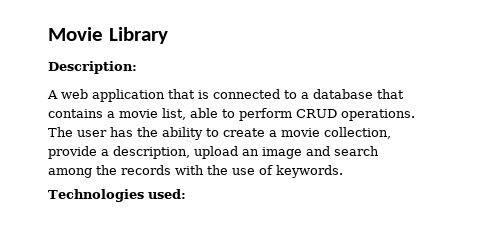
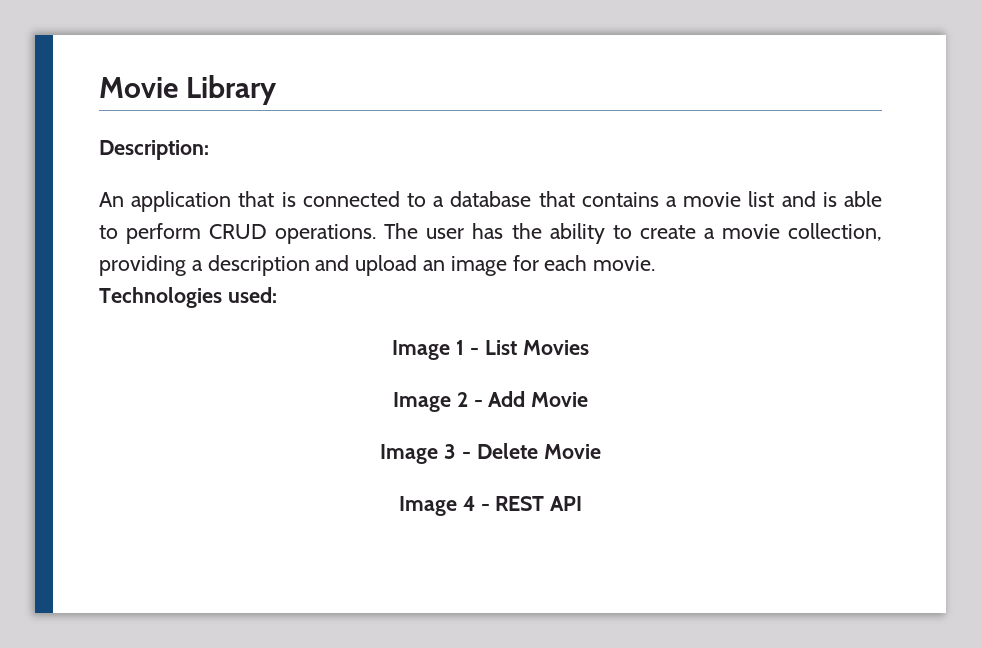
- A web application that is connected to a database that contains a movie list, able to perform CRUD operations.
+ An application that is connected to a database that contains a movie list and is able to perform CRUD operations.
- The user has the ability to create a movie collection, provide a description, upload an image and search among the records with the use of keywords.
+ The user has the ability to create a movie collection, providing a description and upload an image for each movie.
  Technologies used:
+ Image 1 - List Movies
+ Image 2 - Add Movie
+ Image 3 - Delete Movie
+ Image 4 - REST API

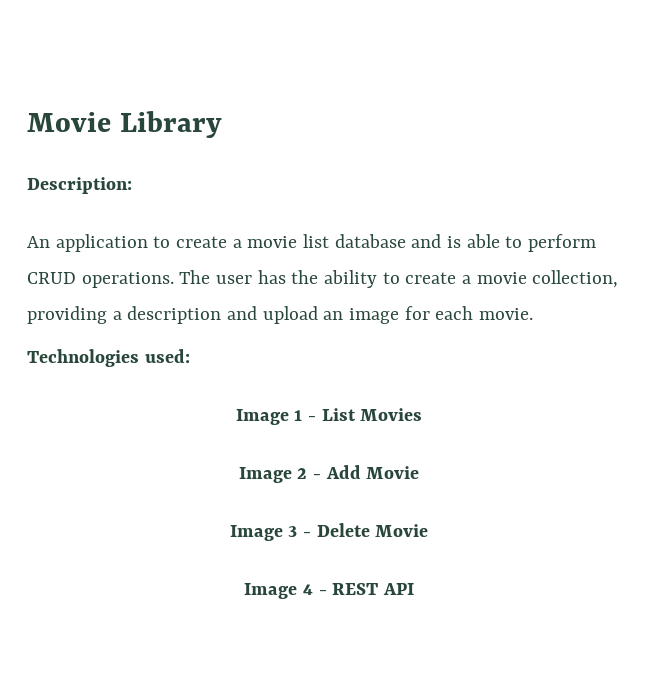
- An application that is connected to a database that contains a movie list and is able to perform CRUD operations.
+ An application to create a movie list database and is able to perform CRUD operations.

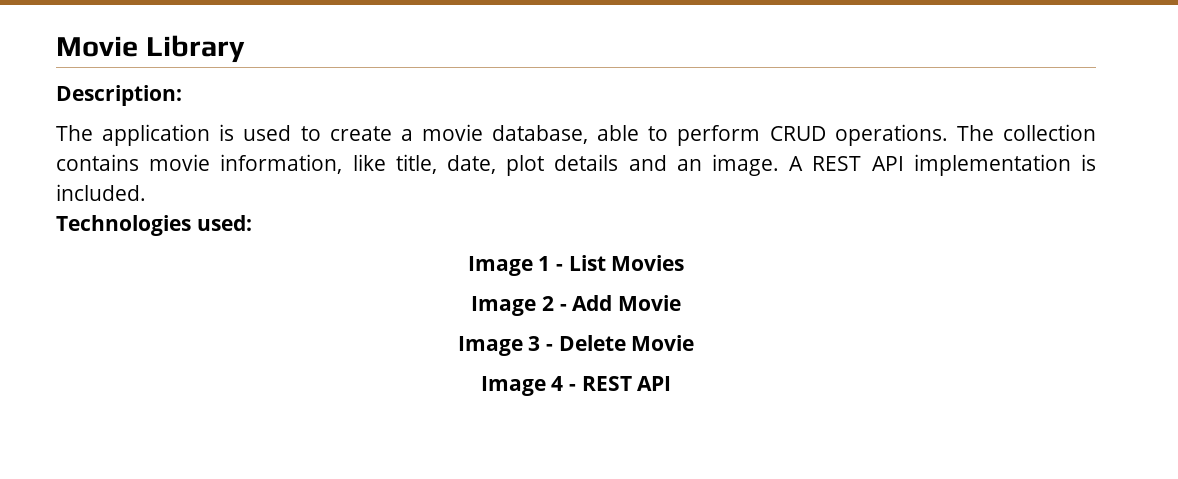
- An application to create a movie list database and is able to perform CRUD operations.
+ The application is used to create a movie database, able to perform CRUD operations.
- The user has the ability to create a movie collection, providing a description and upload an image for each movie.
+ The collection contains movie information, like title, date, plot details and an image. A REST API implementation is included.

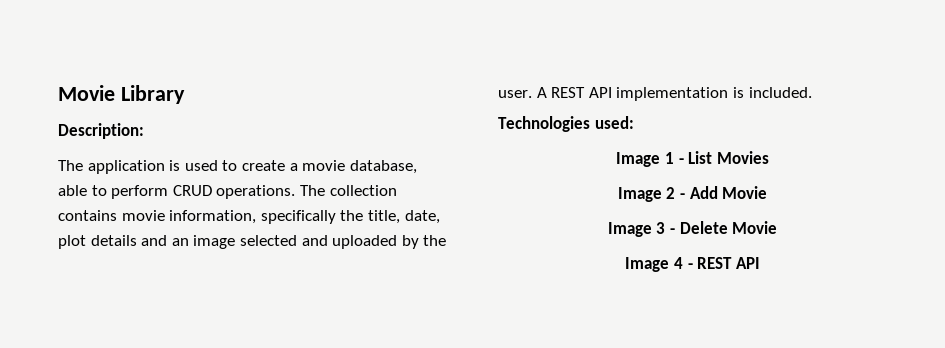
- The collection contains movie information, like title, date, plot details and an image.
+ The collection contains movie information, specifically the title, date, plot details and an image selected and uploaded by the user.

